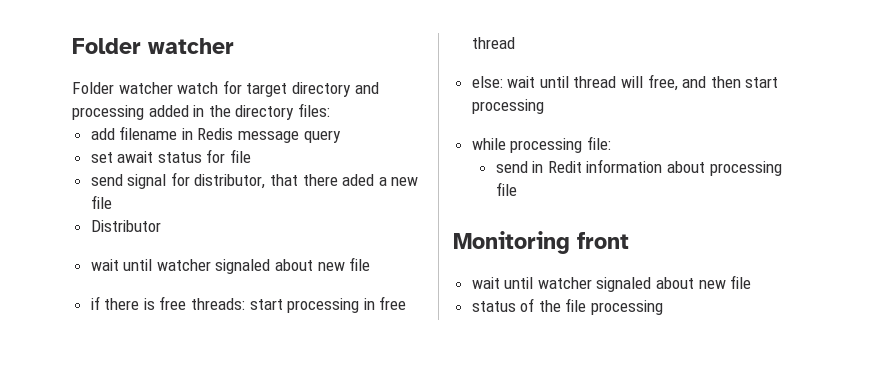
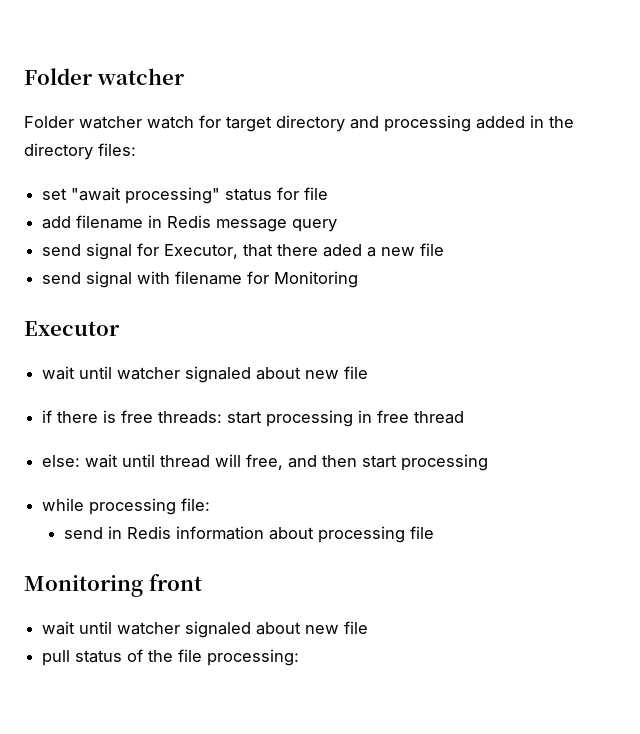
+ set "await processing" status for file
- set await status for file
- send signal for distributor, that there aded a new file
+ send signal for Executor, that there aded a new file
- Distributor
+ send signal with filename for Monitoring
+ Executor
- send in Redit information about processing file
+ send in Redis information about processing file
- status of the file processing
+ pull status of the file processing:

